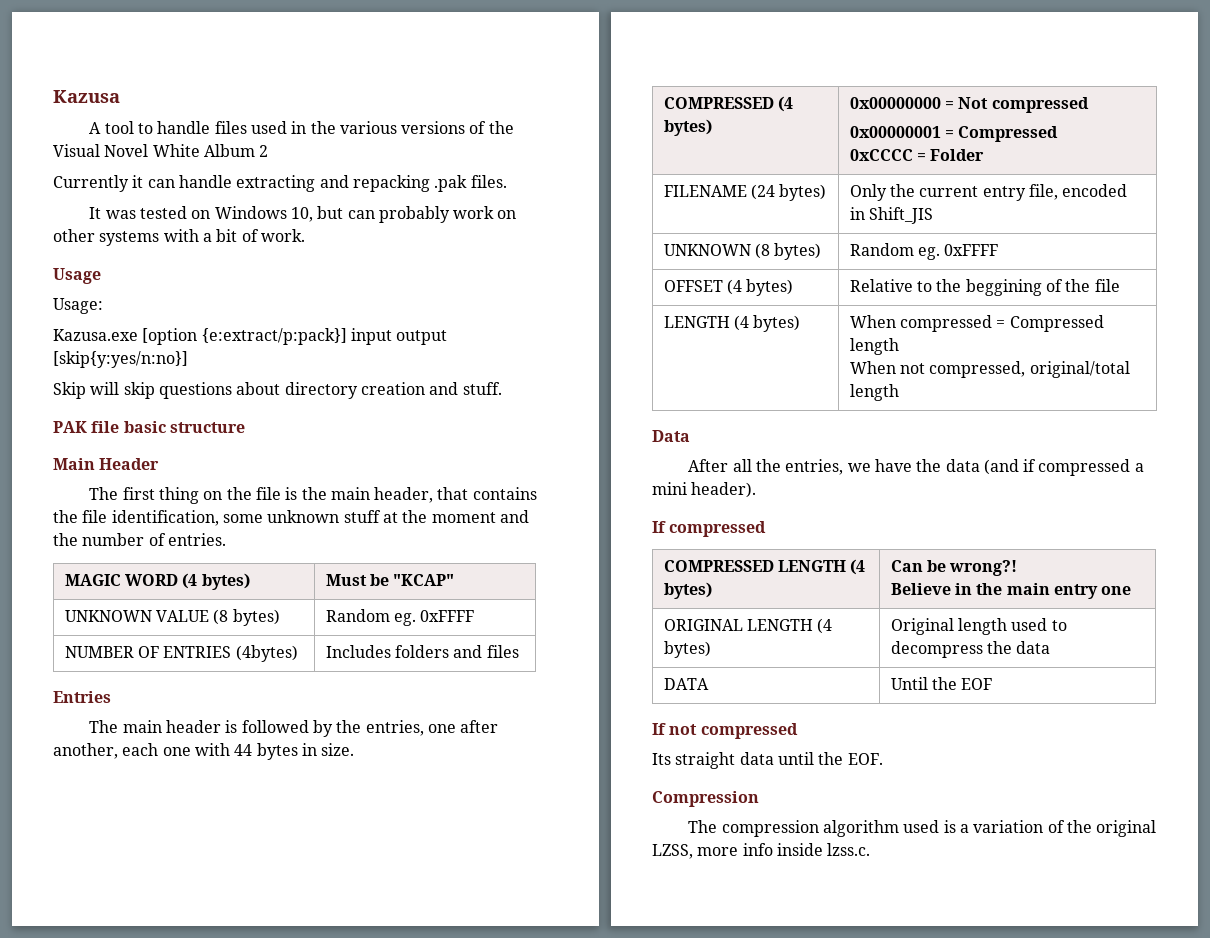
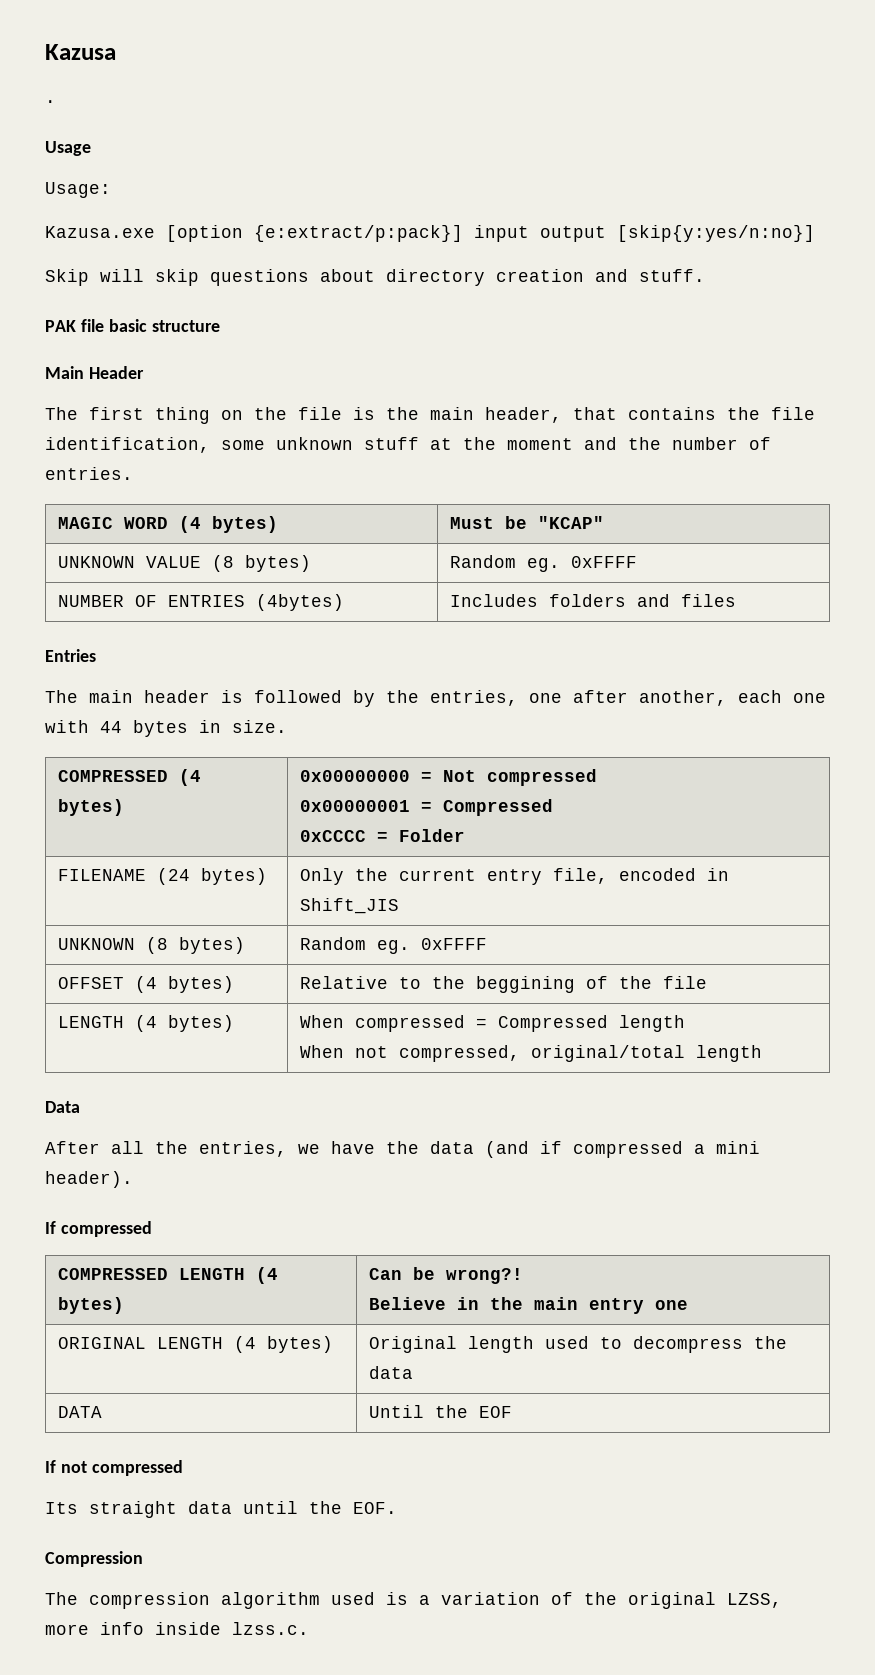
- A tool to handle files used in the various versions of the Visual Novel White Album 2
- Currently it can handle extracting and repacking .pak files.
- It was tested on Windows 10, but can probably work on other systems with a bit of work.
+ .

